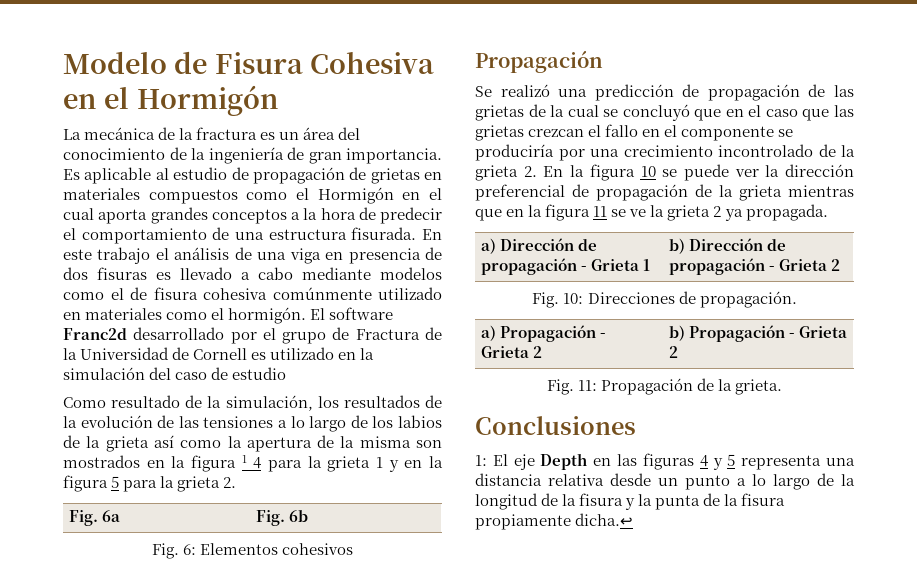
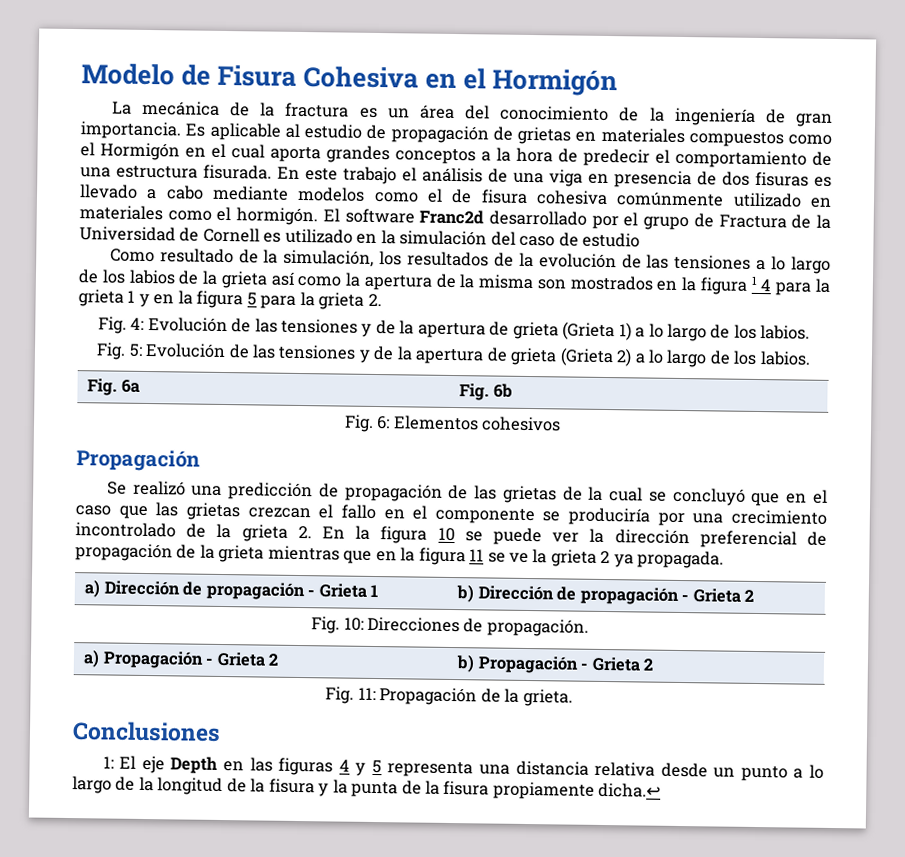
+ Fig. 4: Evolución de las tensiones y de la apertura de grieta (Grieta 1) a lo largo de los labios.
+ Fig. 5: Evolución de las tensiones y de la apertura de grieta (Grieta 2) a lo largo de los labios.

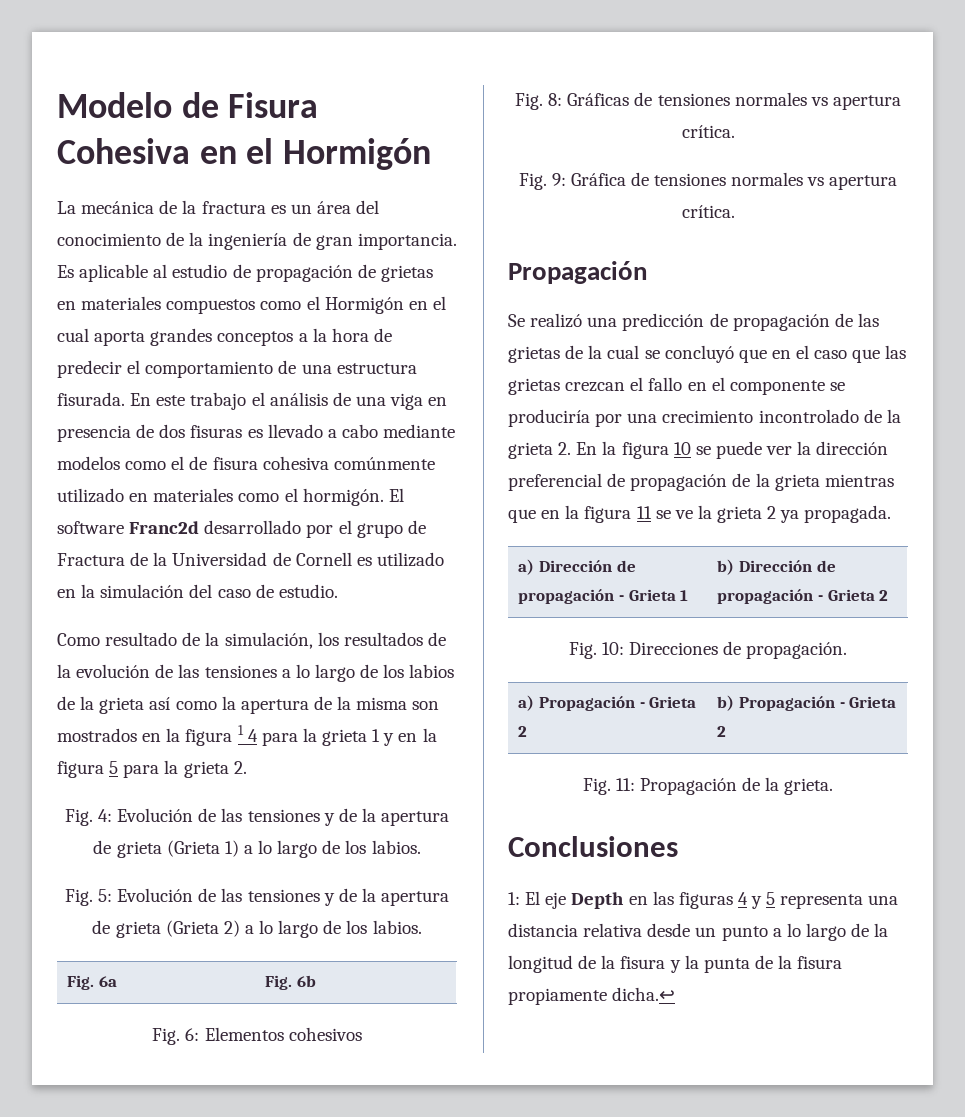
- El software Franc2d desarrollado por el grupo de Fractura de la Universidad de Cornell es utilizado en la simulación del caso de estudio
+ El software Franc2d desarrollado por el grupo de Fractura de la Universidad de Cornell es utilizado en la simulación del caso de estudio.
+ Fig. 8: Gráficas de tensiones normales vs apertura crítica.
+ Fig. 9: Gráfica de tensiones normales vs apertura crítica.

